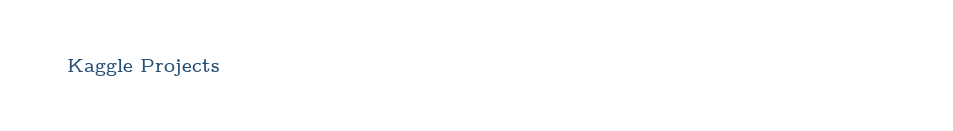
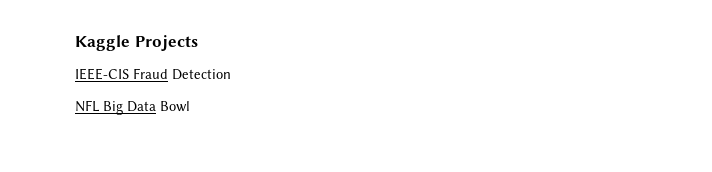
+ IEEE-CIS Fraud Detection
+ NFL Big Data Bowl

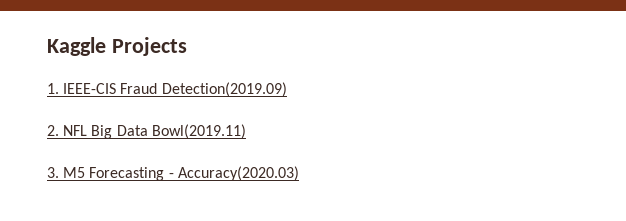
- IEEE-CIS Fraud Detection
- NFL Big Data Bowl
+ 1. IEEE-CIS Fraud Detection(2019.09)
+ 2. NFL Big Data Bowl(2019.11)
+ 3. M5 Forecasting - Accuracy(2020.03)

